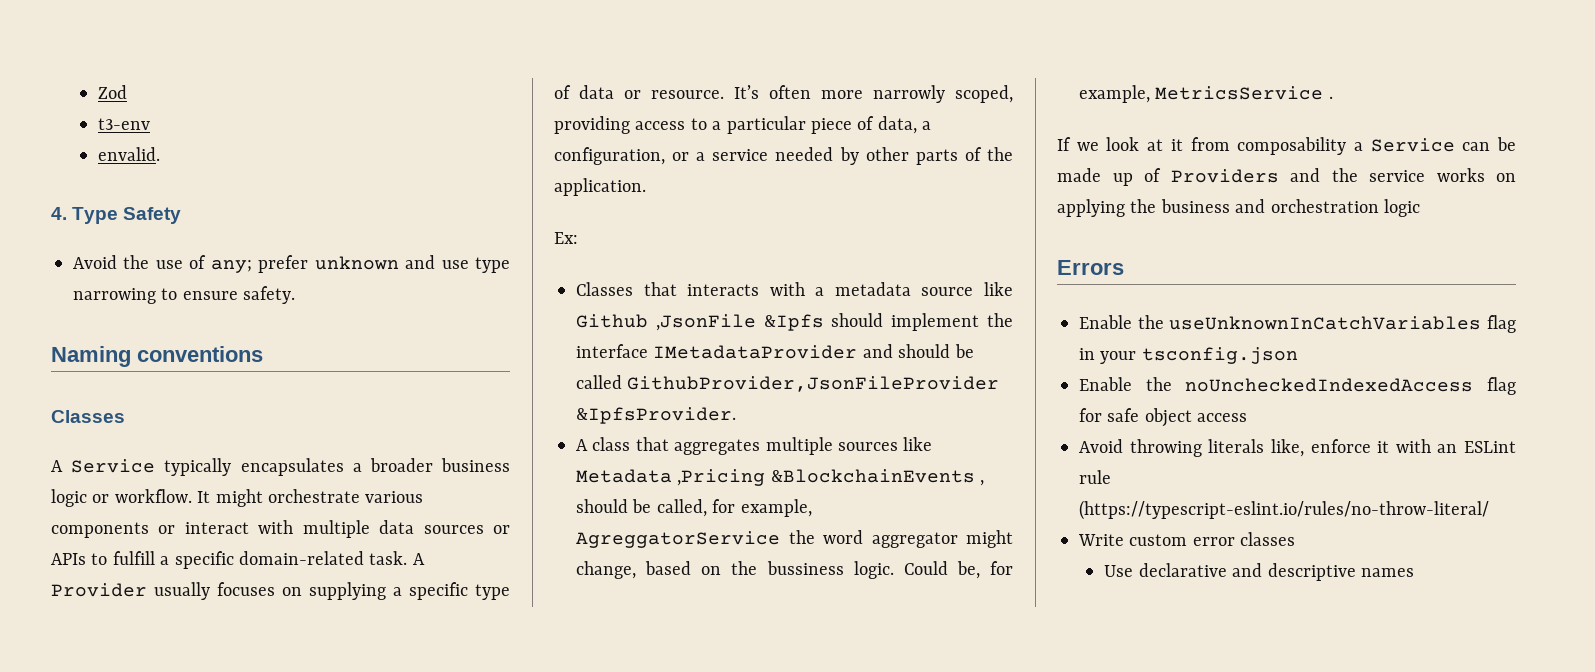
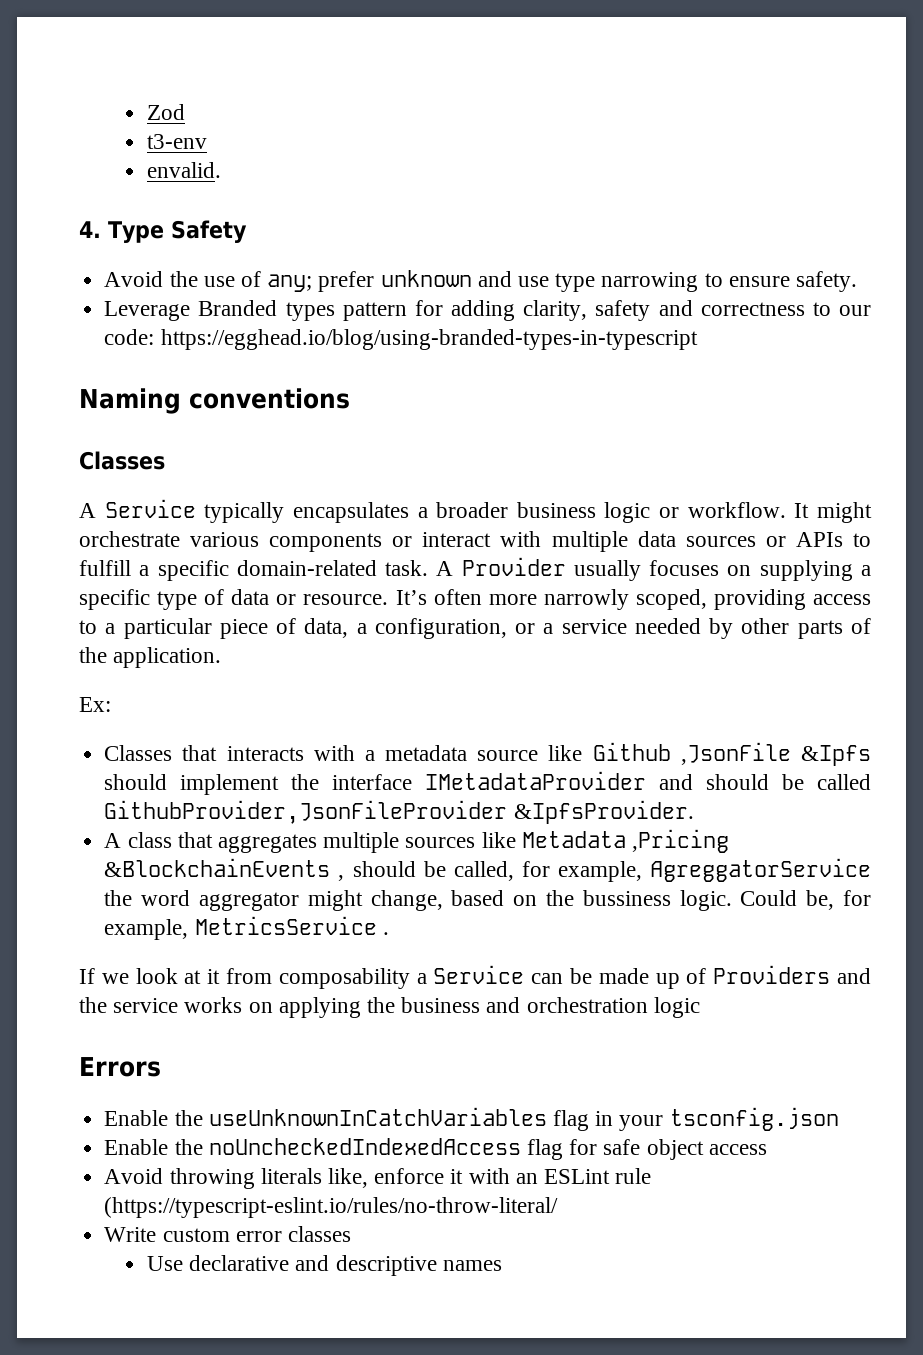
+ Leverage Branded types pattern for adding clarity, safety and correctness to our code: https://egghead.io/blog/using-branded-types-in-typescript

